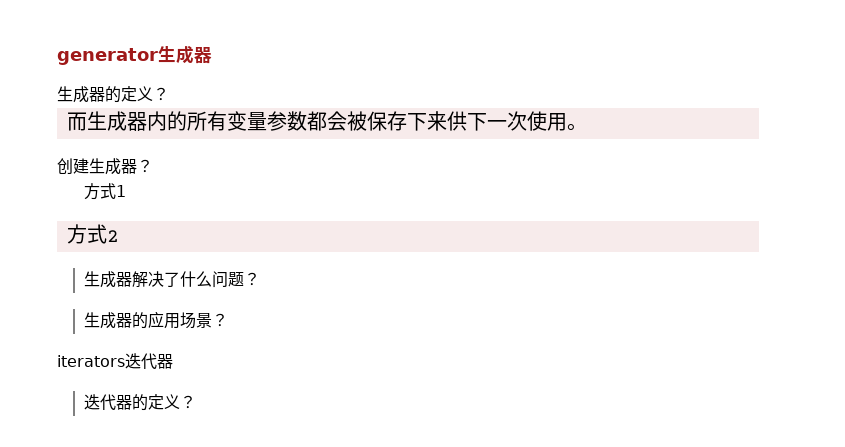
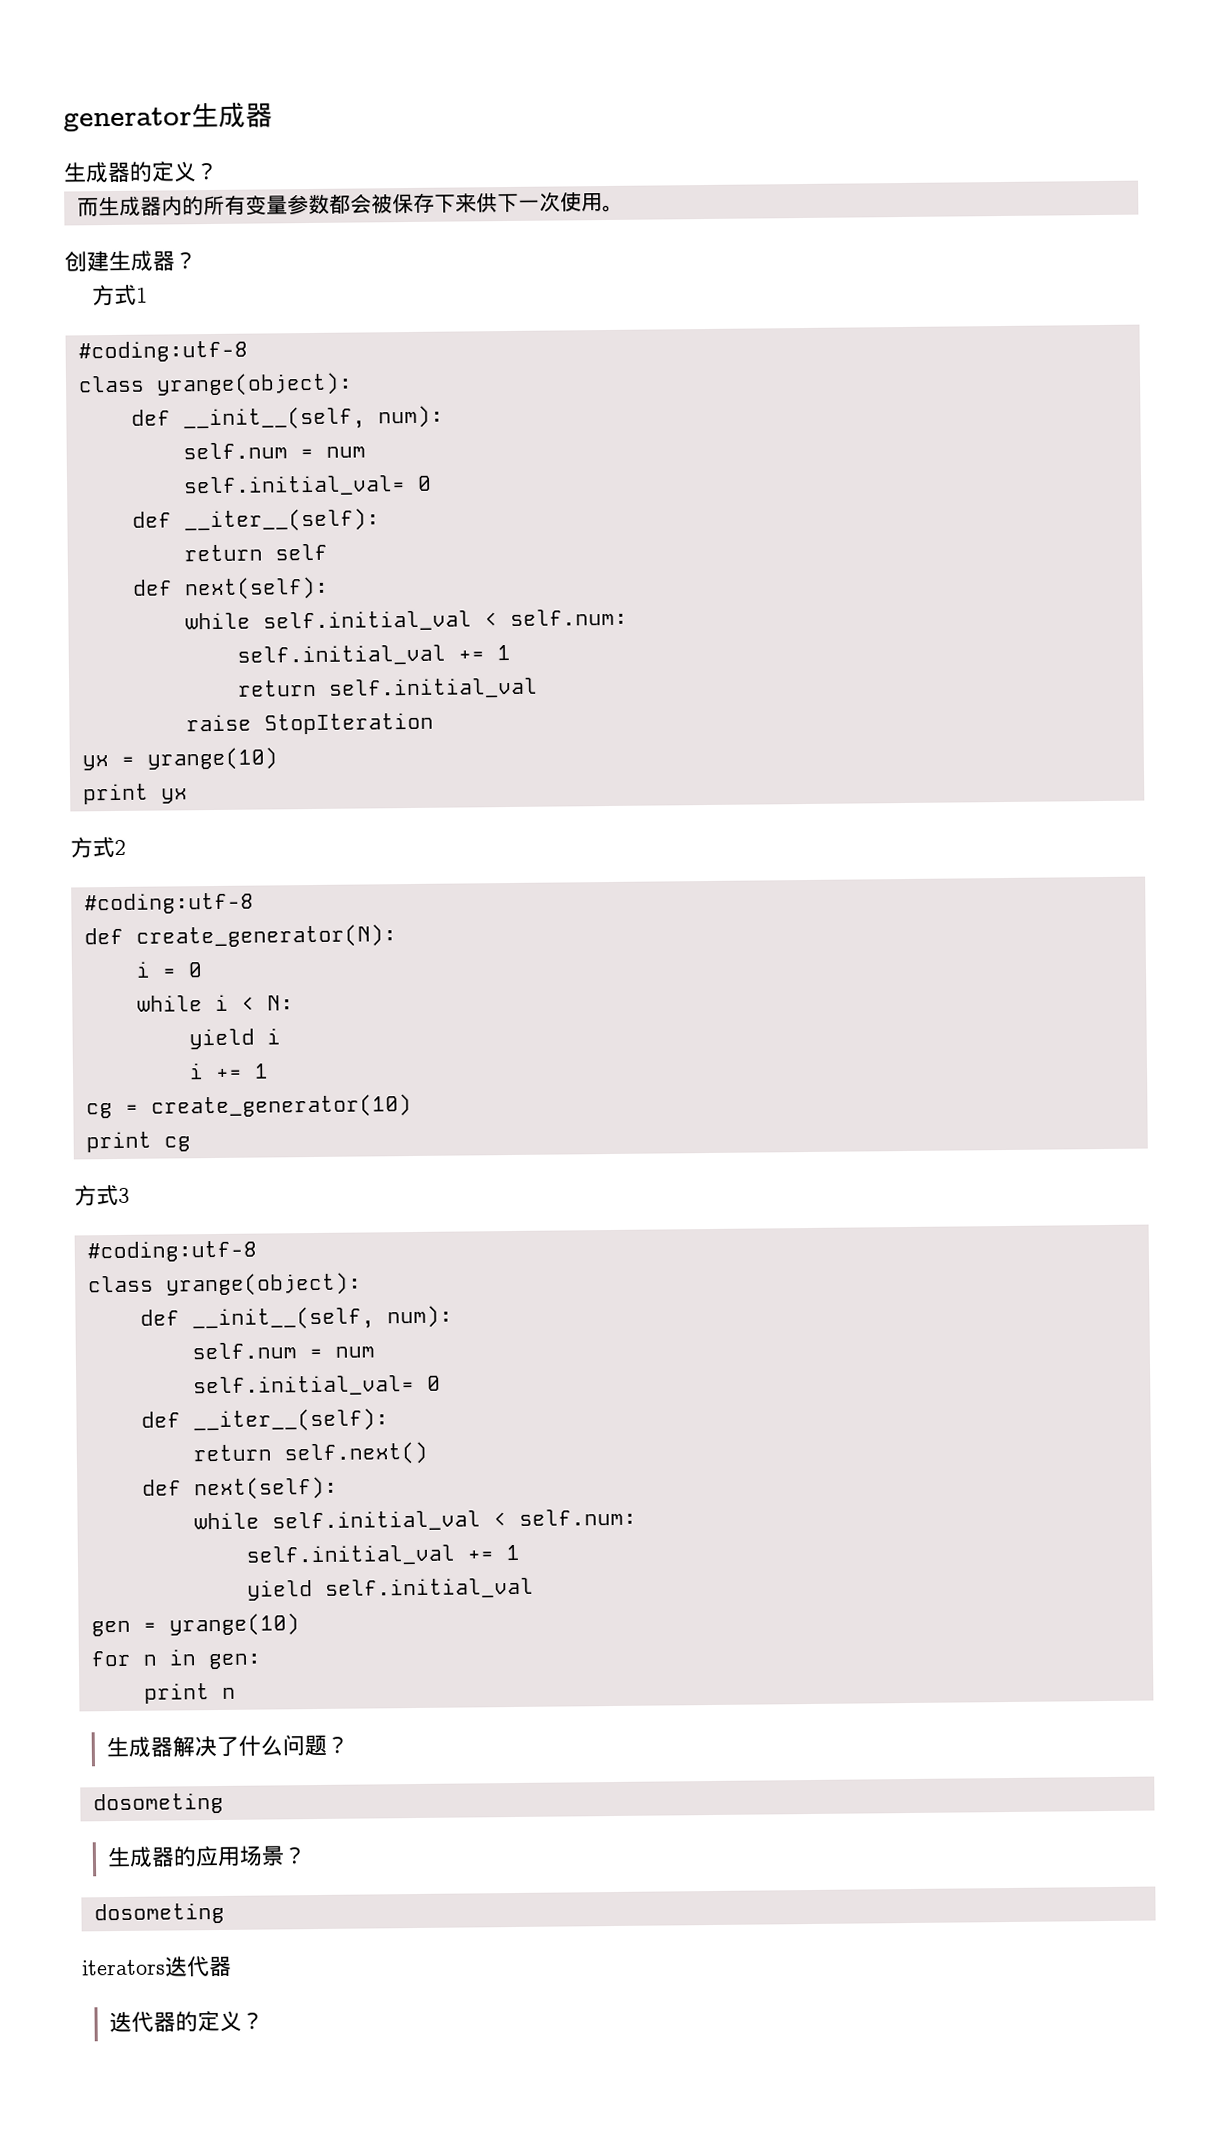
  方式1
+ #coding:utf-8
+ class yrange(object):
+ def __init__(self, num):
+ self.num = num
+ self.initial_val= 0
+ def __iter__(self):
+ return self
+ def next(self):
+ while self.initial_val < self.num:
+ self.initial_val += 1
+ return self.initial_val
+ raise StopIteration
+ yx = yrange(10)
+ print yx
  方式2
+ #coding:utf-8
+ def create_generator(N):
+ i = 0
+ while i < N:
+ yield i
+ i += 1
+ cg = create_generator(10)
+ print cg
+ 方式3
+ #coding:utf-8
+ class yrange(object):
+ def __init__(self, num):
+ self.num = num
+ self.initial_val= 0
+ def __iter__(self):
+ return self.next()
+ def next(self):
+ while self.initial_val < self.num:
+ self.initial_val += 1
+ yield self.initial_val
+ gen = yrange(10)
+ for n in gen:
+ print n
  生成器解决了什么问题？
+ dosometing
  生成器的应用场景？
+ dosometing

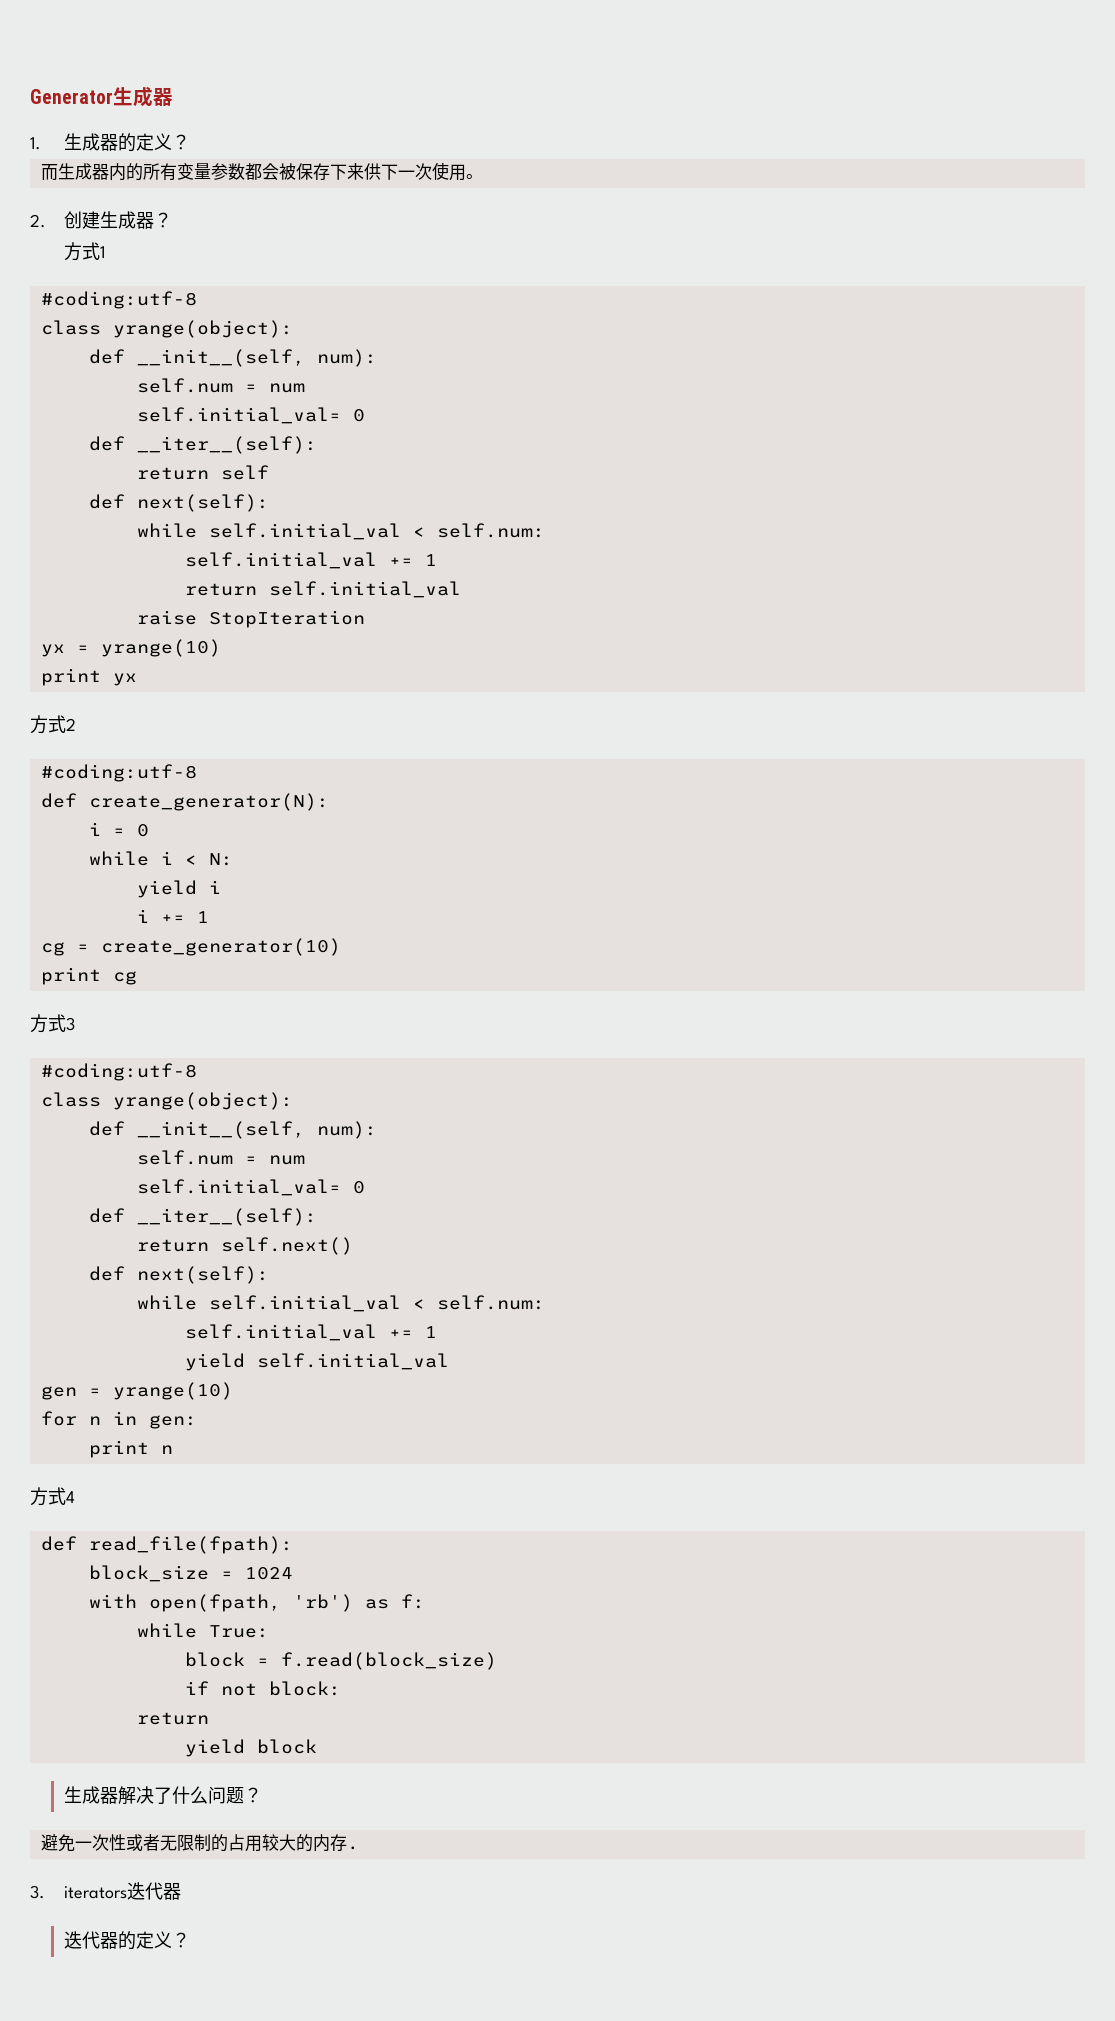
- generator生成器
+ Generator生成器
- 生成器的定义？
+ 1.生成器的定义？
- 创建生成器？
+ 2.创建生成器？
+ 方式4
+ def read_file(fpath):
+ block_size = 1024
+ with open(fpath, 'rb') as f:
+ while True:
+ block = f.read(block_size)
+ if not block:
+ return
+ yield block
  生成器解决了什么问题？
- dosometing
- 生成器的应用场景？
- dosometing
- iterators迭代器
+ 避免一次性或者无限制的占用较大的内存.
+ 3. iterators迭代器

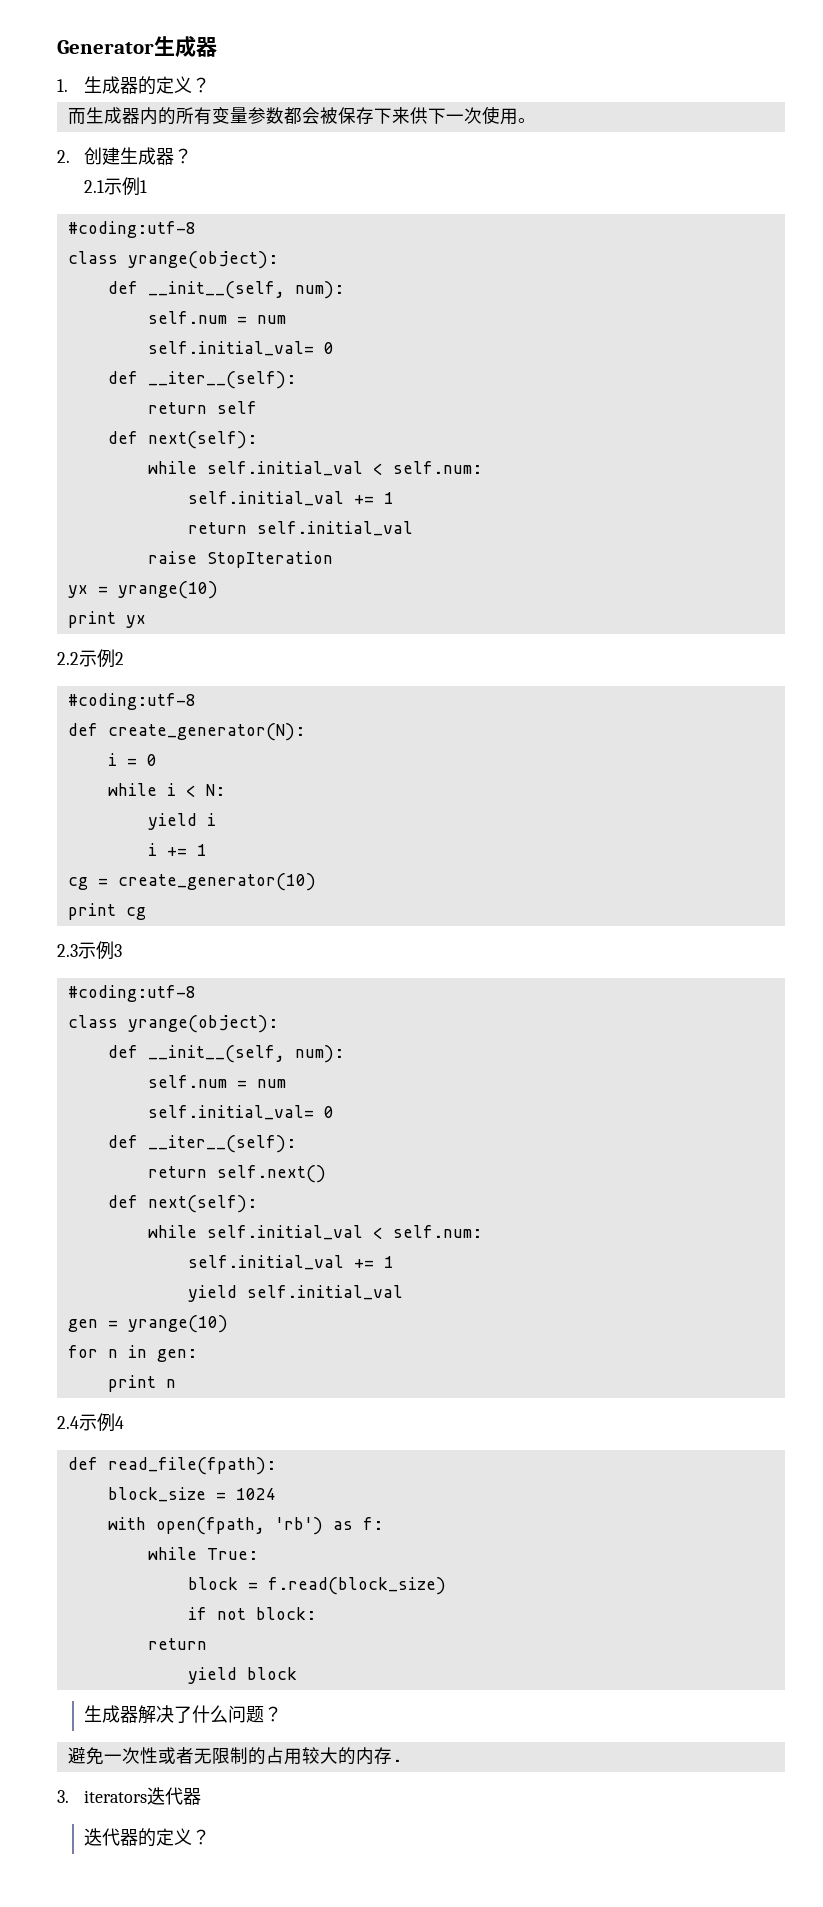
- 方式1
+ 2.1示例1
- 方式2
+ 2.2示例2
- 方式3
+ 2.3示例3
- 方式4
+ 2.4示例4

